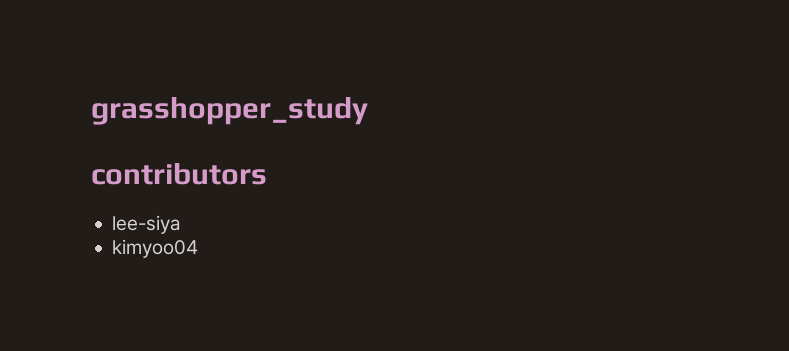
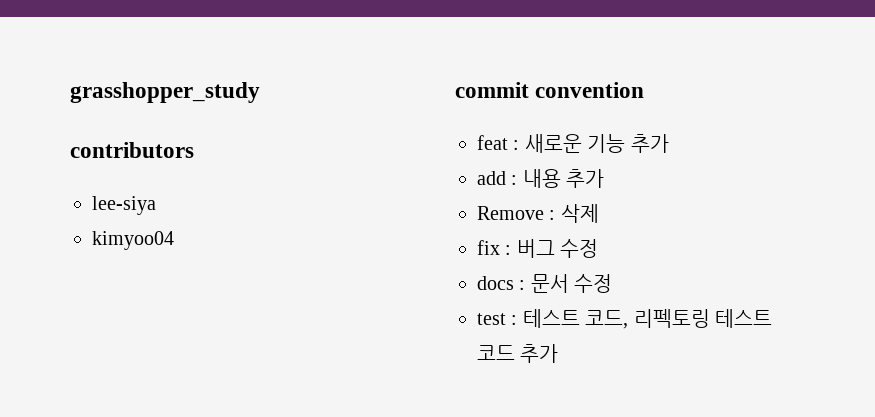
+ commit convention
+ feat : 새로운 기능 추가
+ add : 내용 추가
+ Remove : 삭제
+ fix : 버그 수정
+ docs : 문서 수정
+ test : 테스트 코드, 리펙토링 테스트 코드 추가

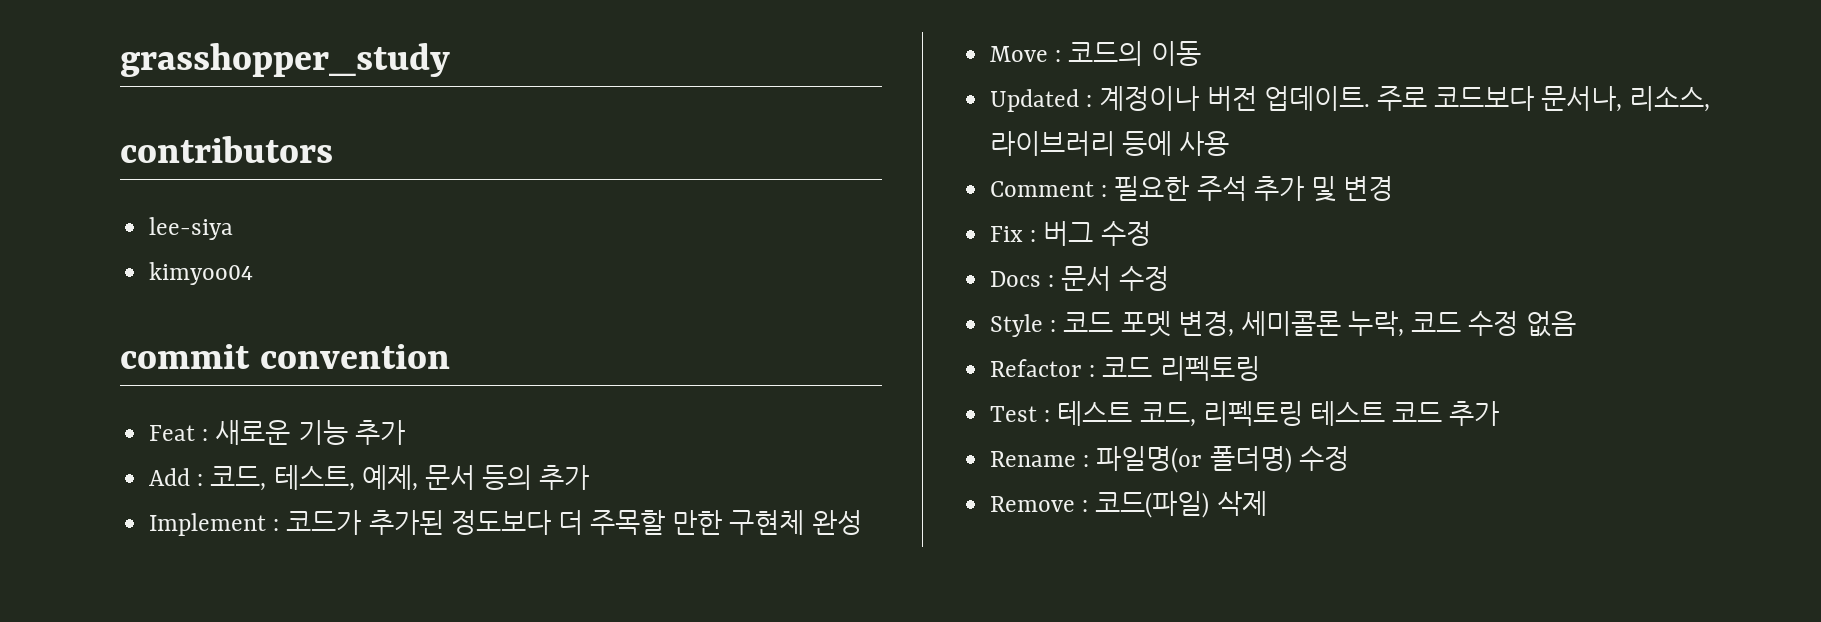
- feat : 새로운 기능 추가
+ Feat : 새로운 기능 추가
- add : 내용 추가
- Remove : 삭제
- fix : 버그 수정
+ Add : 코드, 테스트, 예제, 문서 등의 추가
+ Implement : 코드가 추가된 정도보다 더 주목할 만한 구현체 완성
+ Move : 코드의 이동
+ Updated : 계정이나 버전 업데이트. 주로 코드보다 문서나, 리소스, 라이브러리 등에 사용
+ Comment : 필요한 주석 추가 및 변경
+ Fix : 버그 수정
- docs : 문서 수정
+ Docs : 문서 수정
- test : 테스트 코드, 리펙토링 테스트 코드 추가
+ Style : 코드 포멧 변경, 세미콜론 누락, 코드 수정 없음
+ Refactor : 코드 리펙토링
+ Test : 테스트 코드, 리펙토링 테스트 코드 추가
+ Rename : 파일명(or 폴더명) 수정
+ Remove : 코드(파일) 삭제

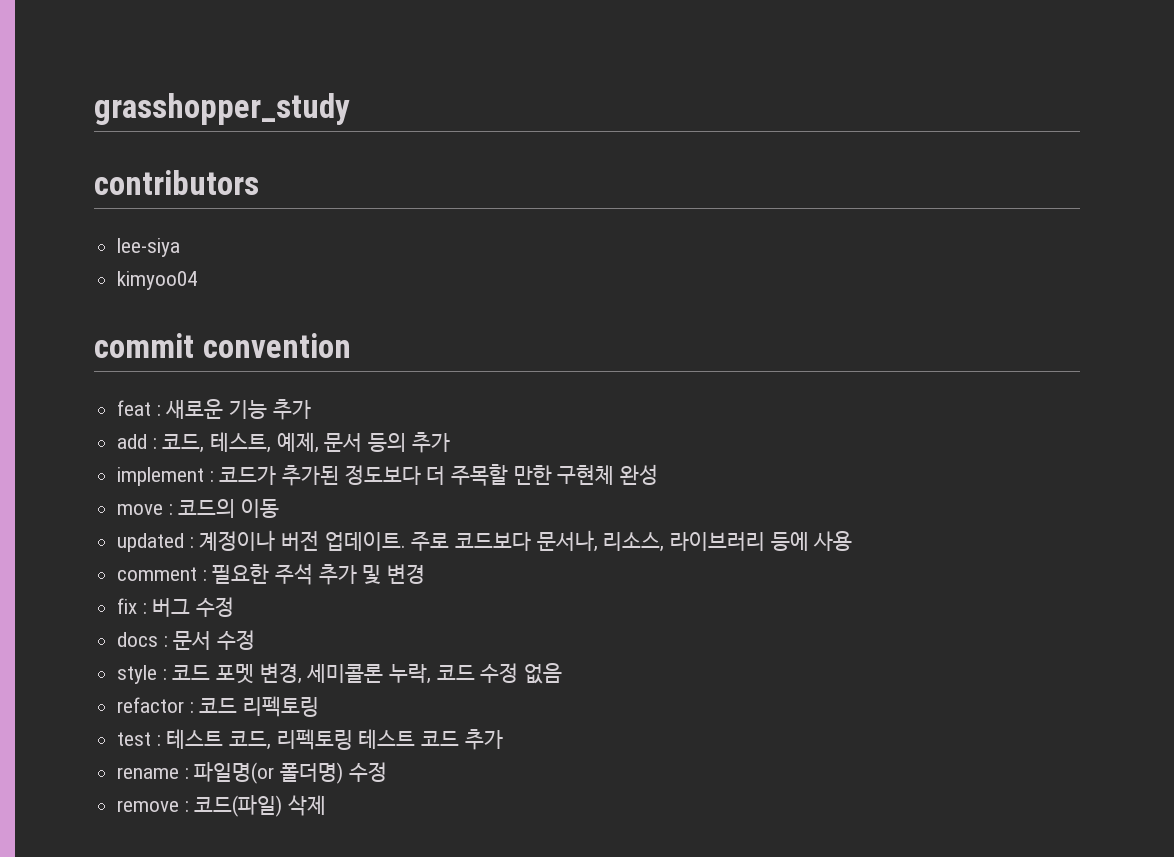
- Feat : 새로운 기능 추가
+ feat : 새로운 기능 추가
- Add : 코드, 테스트, 예제, 문서 등의 추가
+ add : 코드, 테스트, 예제, 문서 등의 추가
- Implement : 코드가 추가된 정도보다 더 주목할 만한 구현체 완성
+ implement : 코드가 추가된 정도보다 더 주목할 만한 구현체 완성
- Move : 코드의 이동
+ move : 코드의 이동
- Updated : 계정이나 버전 업데이트.
+ updated : 계정이나 버전 업데이트.
- Comment : 필요한 주석 추가 및 변경
+ comment : 필요한 주석 추가 및 변경
- Fix : 버그 수정
+ fix : 버그 수정
- Docs : 문서 수정
+ docs : 문서 수정
- Style : 코드 포멧 변경, 세미콜론 누락, 코드 수정 없음
+ style : 코드 포멧 변경, 세미콜론 누락, 코드 수정 없음
- Refactor : 코드 리펙토링
+ refactor : 코드 리펙토링
- Test : 테스트 코드, 리펙토링 테스트 코드 추가
+ test : 테스트 코드, 리펙토링 테스트 코드 추가
- Rename : 파일명(or 폴더명) 수정
+ rename : 파일명(or 폴더명) 수정
- Remove : 코드(파일) 삭제
+ remove : 코드(파일) 삭제

